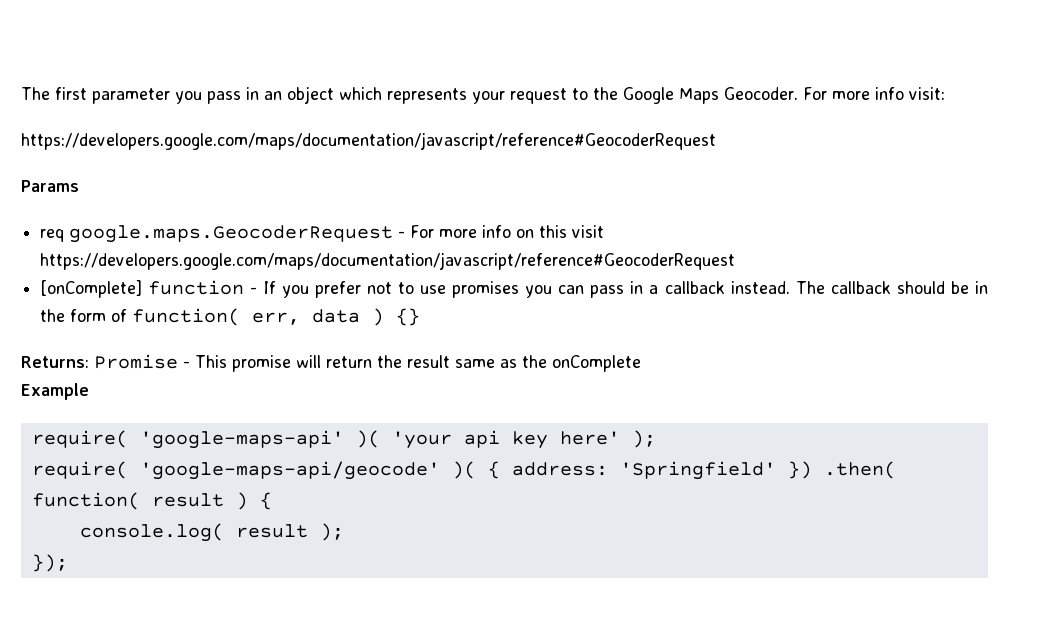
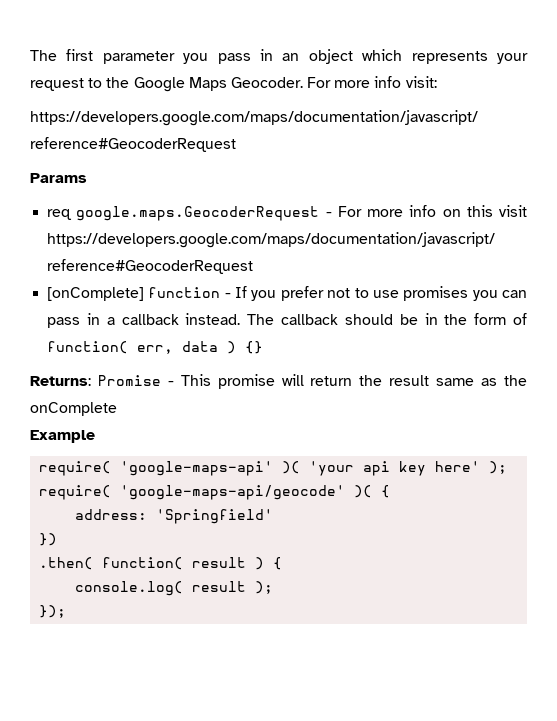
- require( 'google-maps-api/geocode' )( { address: 'Springfield' }) .then( function( result ) {
+ require( 'google-maps-api/geocode' )( {
+ address: 'Springfield'
+ })
+ .then( function( result ) {

